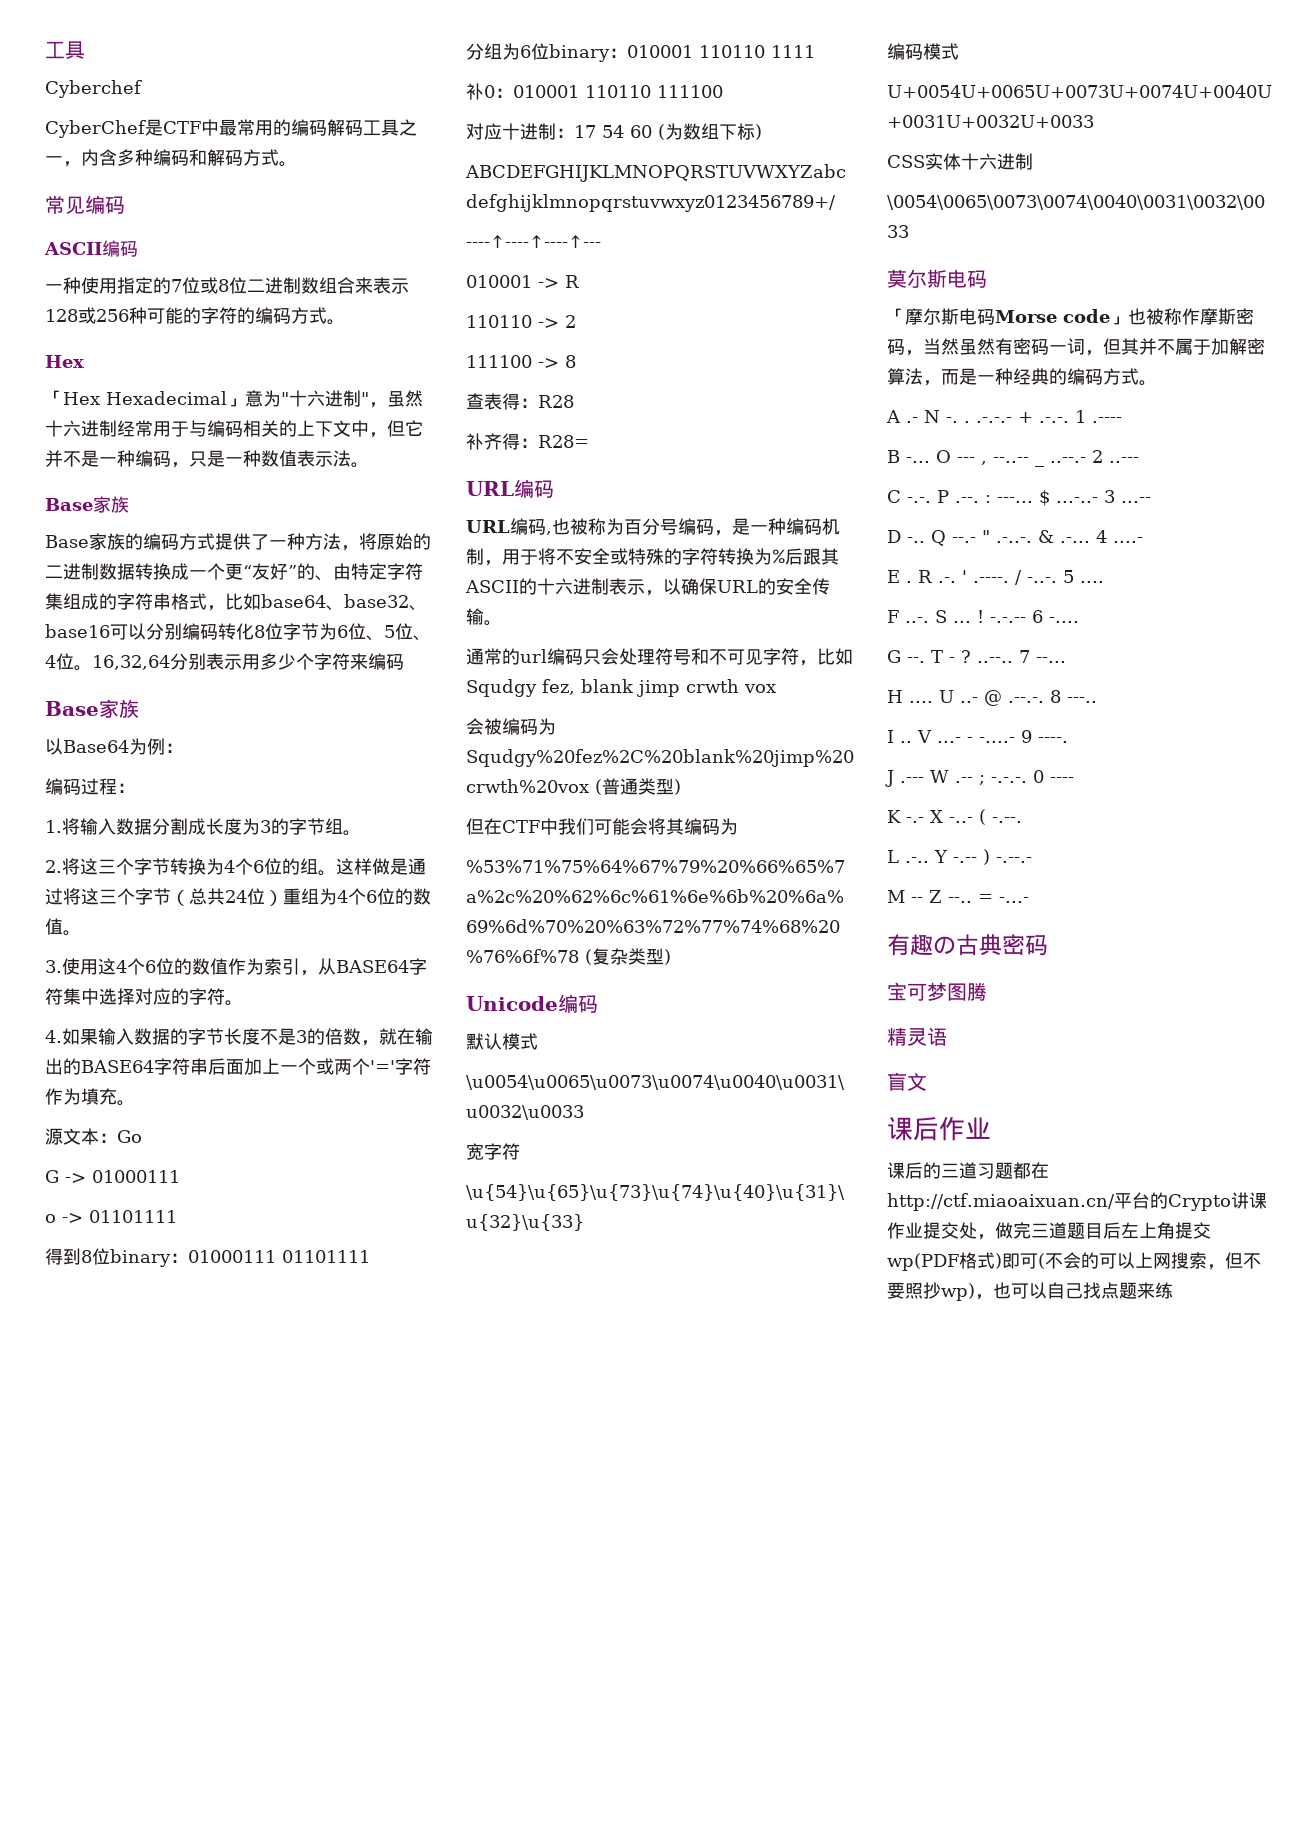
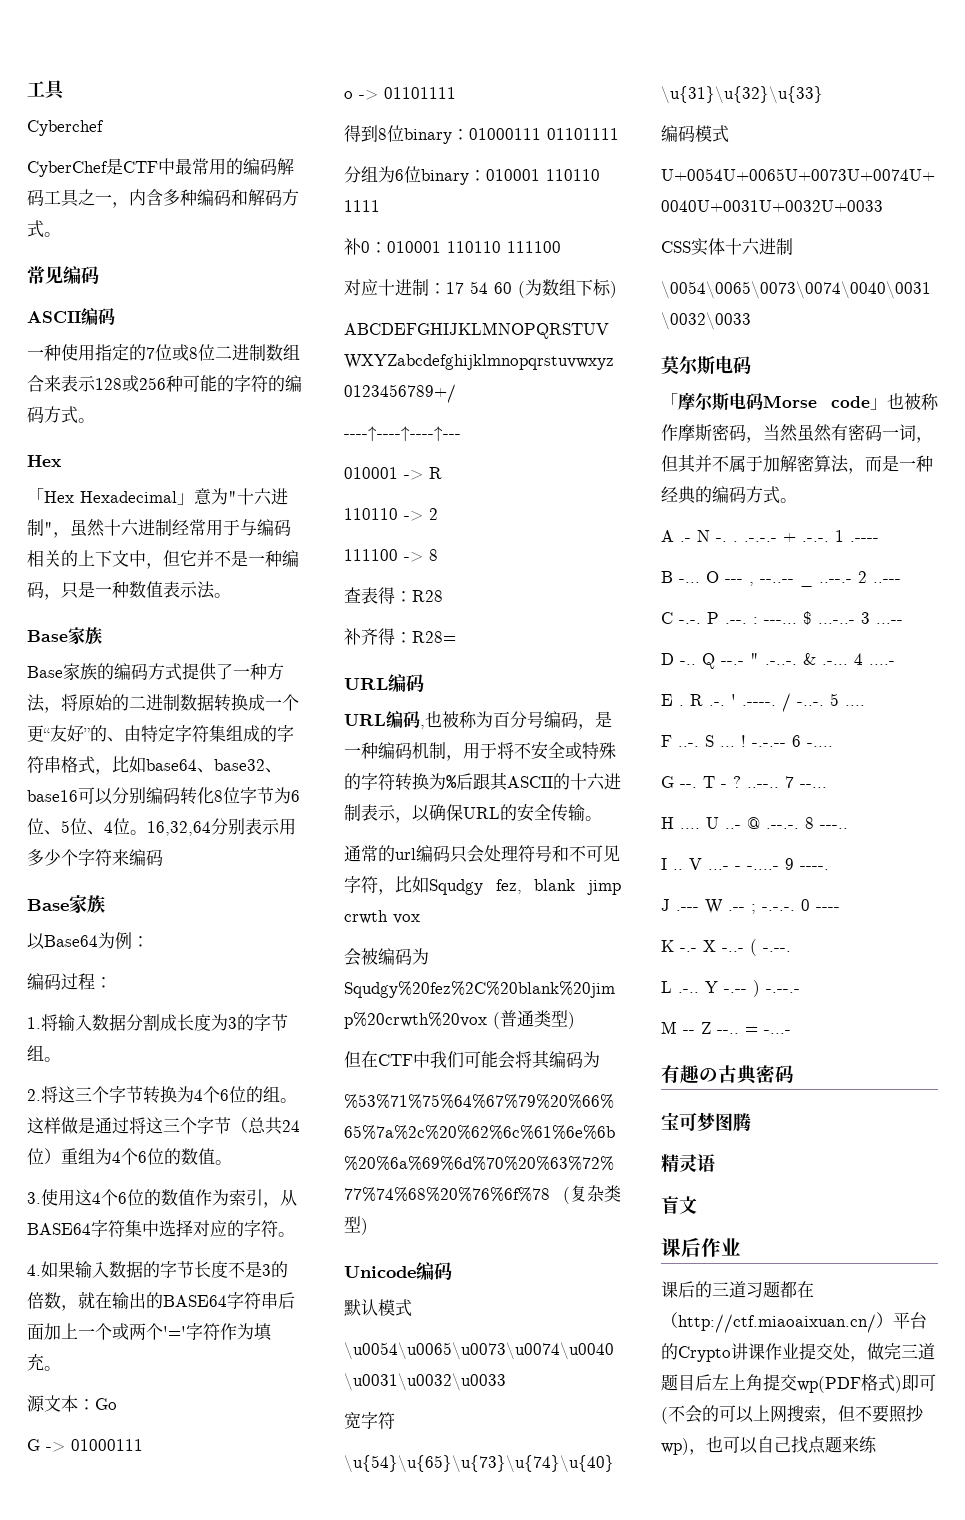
- 课后的三道习题都在http://ctf.miaoaixuan.cn/平台的Crypto讲课作业提交处，做完三道题目后左上角提交wp(PDF格式)即可(不会的可以上网搜索，但不要照抄wp)，也可以自己找点题来练
+ 课后的三道习题都在（http://ctf.miaoaixuan.cn/）平台的Crypto讲课作业提交处，做完三道题目后左上角提交wp(PDF格式)即可(不会的可以上网搜索，但不要照抄wp)，也可以自己找点题来练

